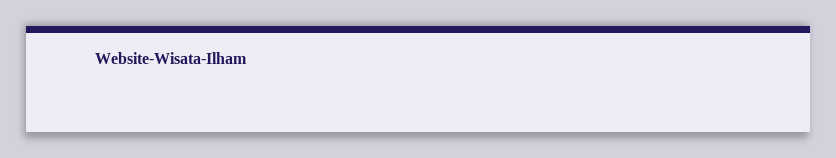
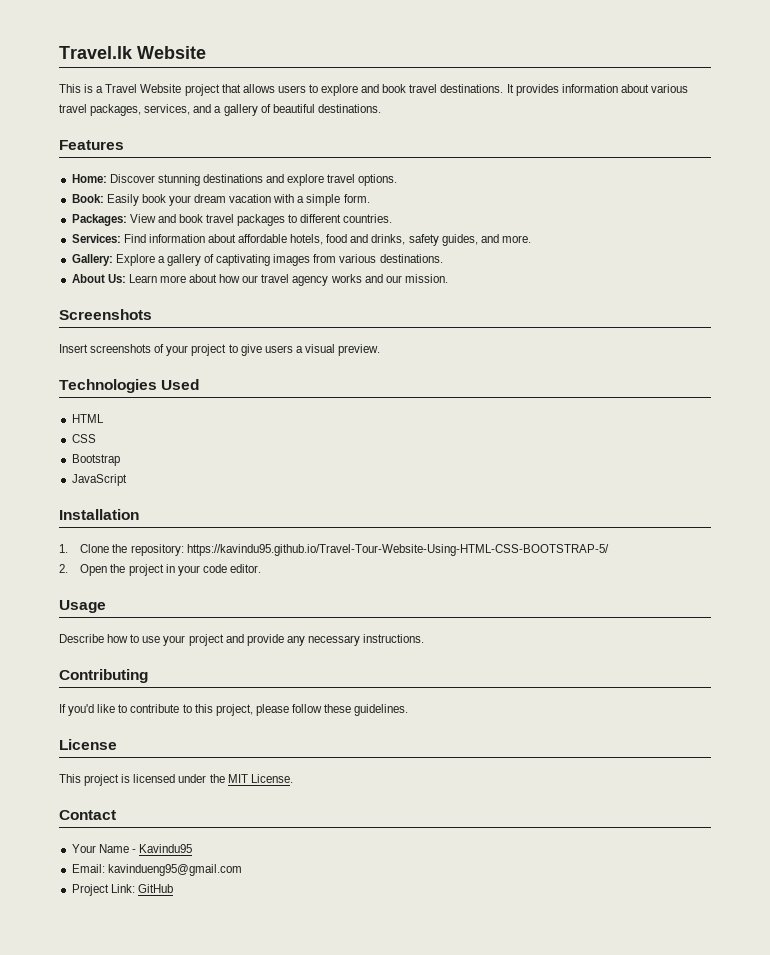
- Website-Wisata-Ilham
+ Travel.lk Website
+ This is a Travel Website project that allows users to explore and book travel destinations. It provides information about various travel packages, services, and a gallery of beautiful destinations.
+ Features
+ Home: Discover stunning destinations and explore travel options.
+ Book: Easily book your dream vacation with a simple form.
+ Packages: View and book travel packages to different countries.
+ Services: Find information about affordable hotels, food and drinks, safety guides, and more.
+ Gallery: Explore a gallery of captivating images from various destinations.
+ About Us: Learn more about how our travel agency works and our mission.
+ Screenshots
+ Insert screenshots of your project to give users a visual preview.
+ Technologies Used
+ HTML
+ CSS
+ Bootstrap
+ JavaScript
+ Installation
+ 1. Clone the repository: https://kavindu95.github.io/Travel-Tour-Website-Using-HTML-CSS-BOOTSTRAP-5/
+ 2. Open the project in your code editor.
+ Usage
+ Describe how to use your project and provide any necessary instructions.
+ Contributing
+ If you'd like to contribute to this project, please follow these guidelines.
+ License
+ This project is licensed under the MIT License.
+ Contact
+ Your Name - Kavindu95
+ Email: kavindueng95@gmail.com
+ Project Link: GitHub

